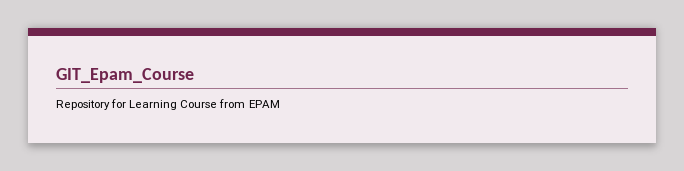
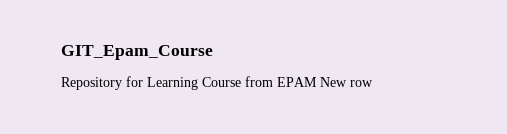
- Repository for Learning Course from EPAM
+ Repository for Learning Course from EPAM New row

